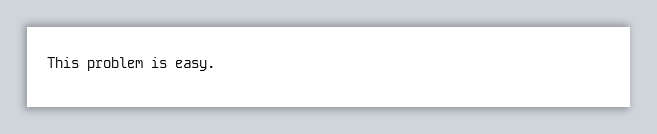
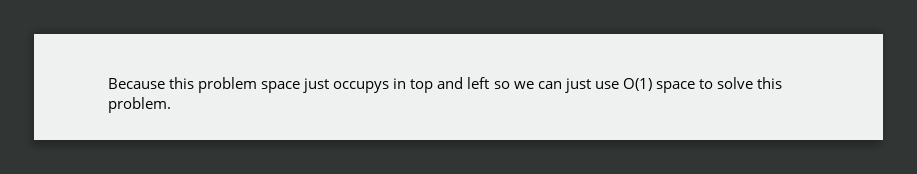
- This problem is easy.
+ Because this problem space just occupys in top and left so we can just use O(1) space to solve this problem.

